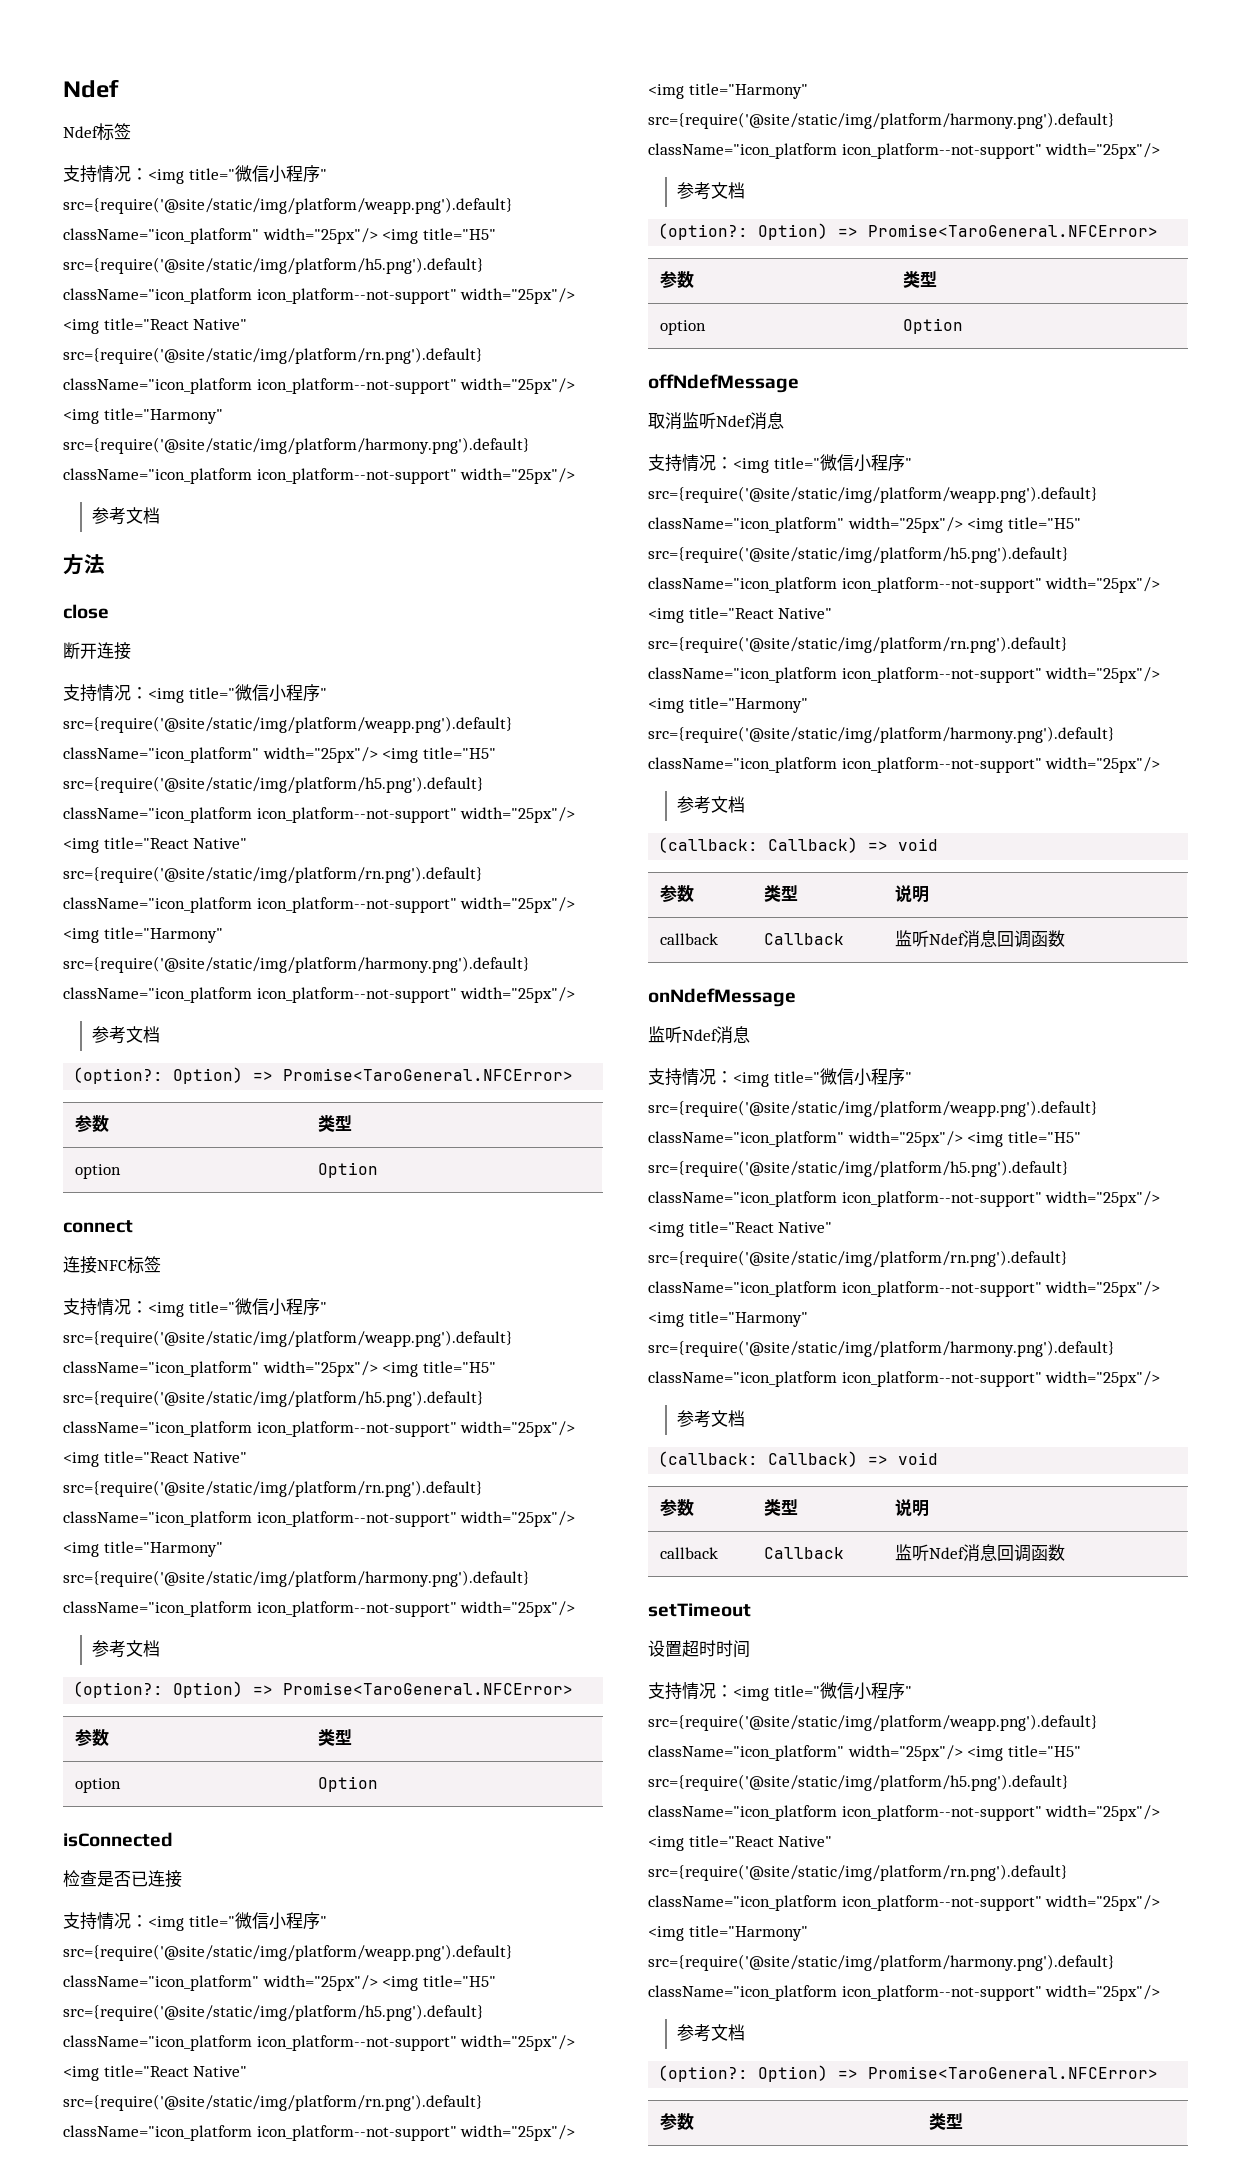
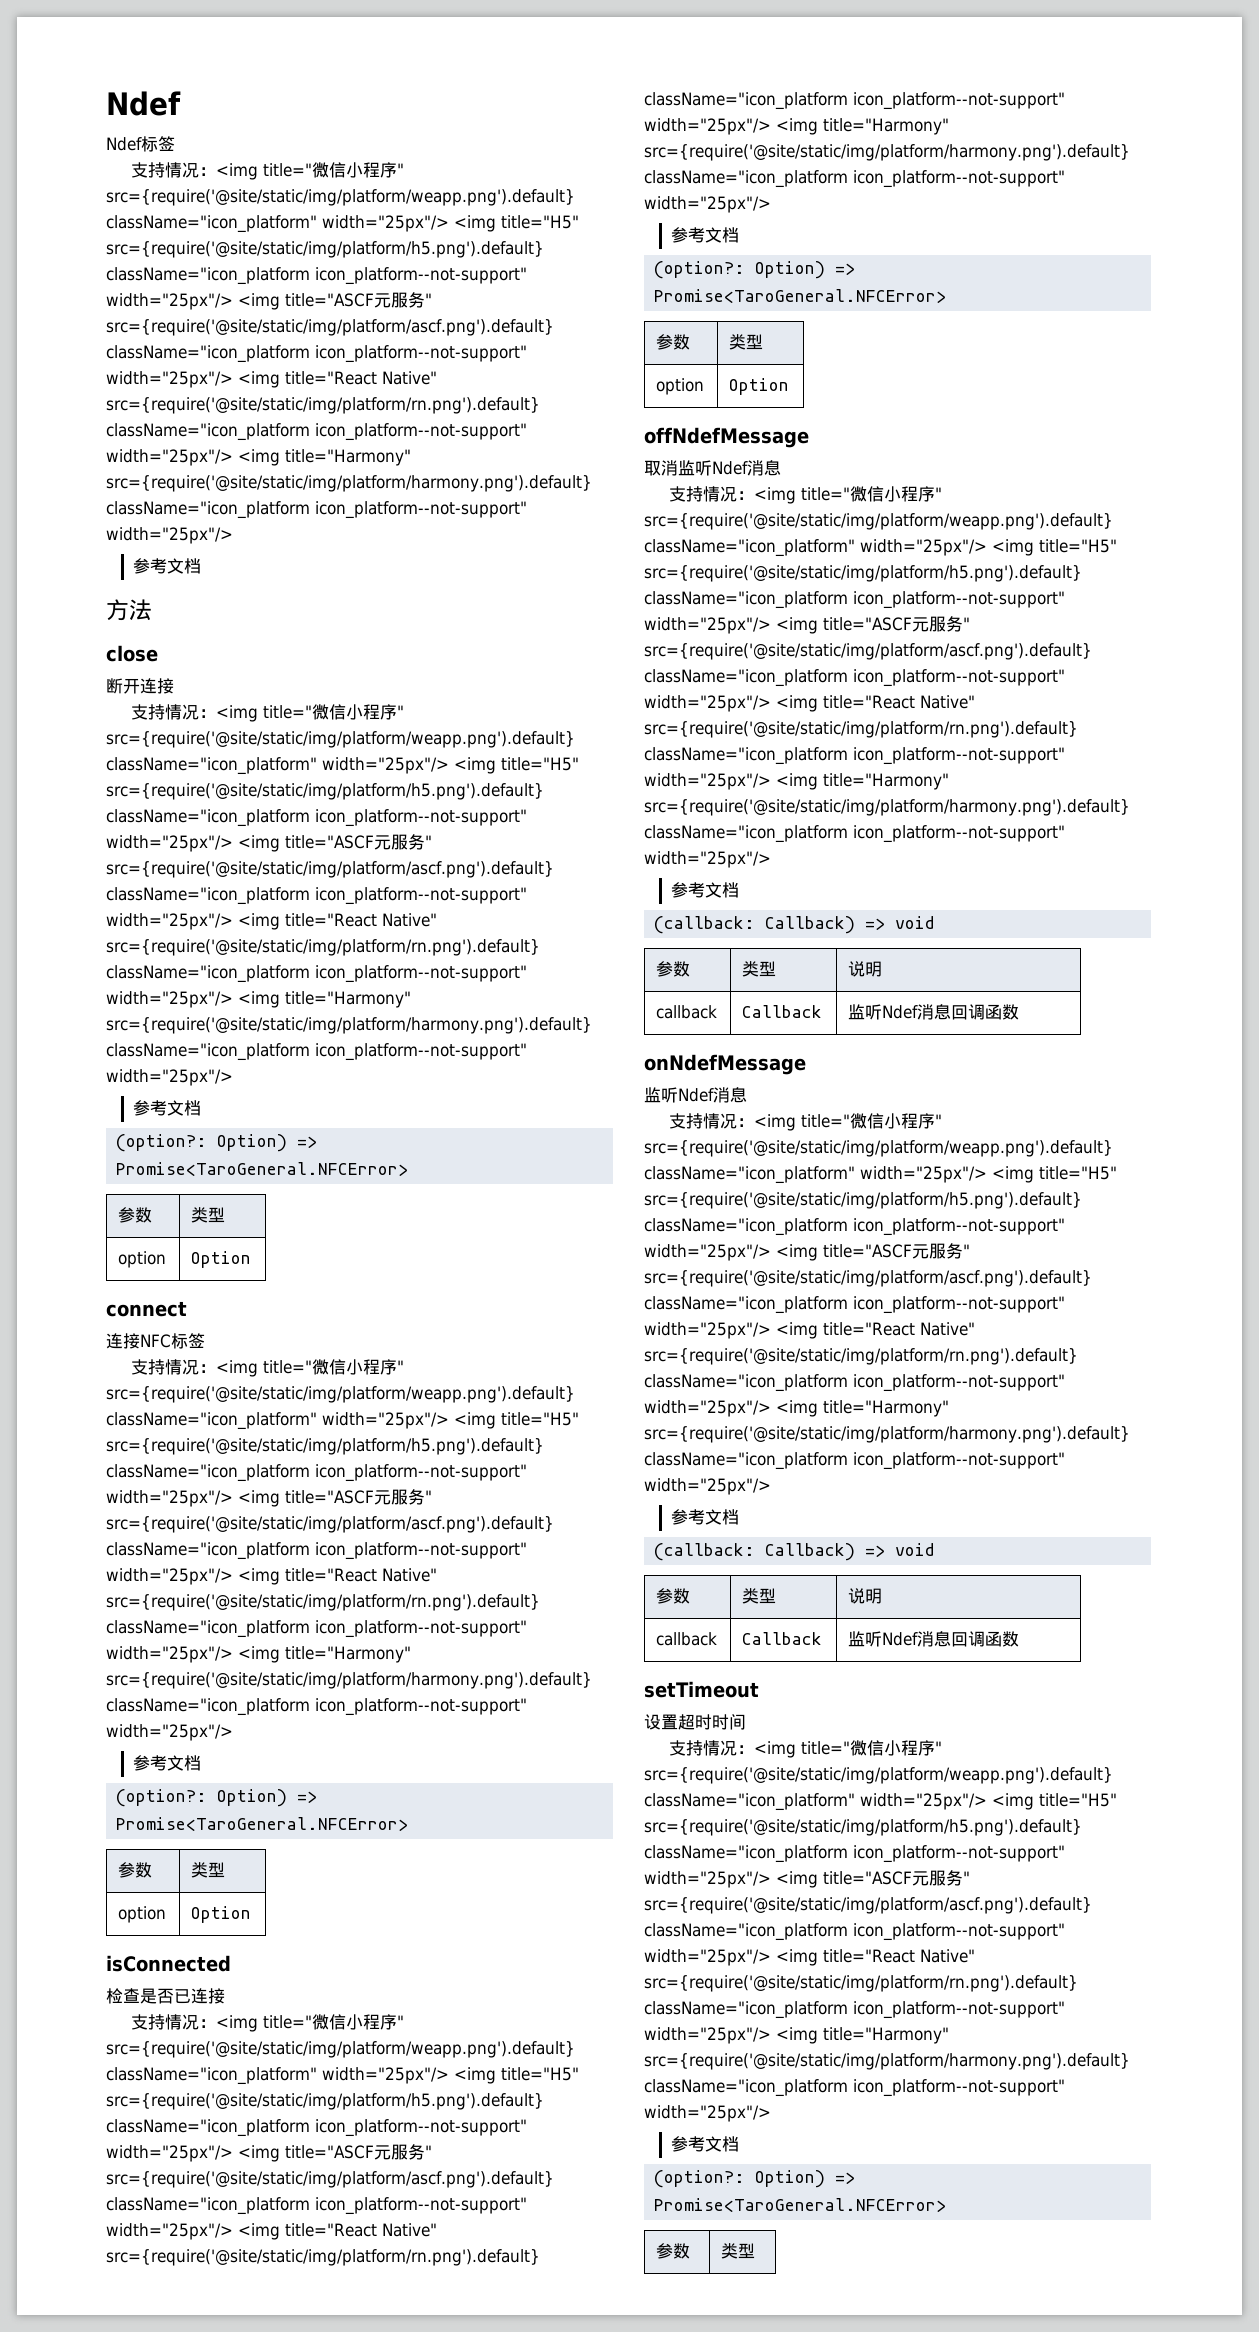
  Ndef标签
- 支持情况：<img title="微信小程序" src={require('@site/static/img/platform/weapp.png').default} className="icon_platform" width="25px"/> <img title="H5" src={require('@site/static/img/platform/h5.png').default} className="icon_platform icon_platform--not-support" width="25px"/> <img title="React Native" src={require('@site/static/img/platform/rn.png').default} className="icon_platform icon_platform--not-support" width="25px"/> <img title="Harmony" src={require('@site/static/img/platform/harmony.png').default} className="icon_platform icon_platform--not-support" width="25px"/>
+ 支持情况：<img title="微信小程序" src={require('@site/static/img/platform/weapp.png').default} className="icon_platform" width="25px"/> <img title="H5" src={require('@site/static/img/platform/h5.png').default} className="icon_platform icon_platform--not-support" width="25px"/> <img title="ASCF元服务" src={require('@site/static/img/platform/ascf.png').default} className="icon_platform icon_platform--not-support" width="25px"/> <img title="React Native" src={require('@site/static/img/platform/rn.png').default} className="icon_platform icon_platform--not-support" width="25px"/> <img title="Harmony" src={require('@site/static/img/platform/harmony.png').default} className="icon_platform icon_platform--not-support" width="25px"/>
  断开连接
- 支持情况：<img title="微信小程序" src={require('@site/static/img/platform/weapp.png').default} className="icon_platform" width="25px"/> <img title="H5" src={require('@site/static/img/platform/h5.png').default} className="icon_platform icon_platform--not-support" width="25px"/> <img title="React Native" src={require('@site/static/img/platform/rn.png').default} className="icon_platform icon_platform--not-support" width="25px"/> <img title="Harmony" src={require('@site/static/img/platform/harmony.png').default} className="icon_platform icon_platform--not-support" width="25px"/>
+ 支持情况：<img title="微信小程序" src={require('@site/static/img/platform/weapp.png').default} className="icon_platform" width="25px"/> <img title="H5" src={require('@site/static/img/platform/h5.png').default} className="icon_platform icon_platform--not-support" width="25px"/> <img title="ASCF元服务" src={require('@site/static/img/platform/ascf.png').default} className="icon_platform icon_platform--not-support" width="25px"/> <img title="React Native" src={require('@site/static/img/platform/rn.png').default} className="icon_platform icon_platform--not-support" width="25px"/> <img title="Harmony" src={require('@site/static/img/platform/harmony.png').default} className="icon_platform icon_platform--not-support" width="25px"/>
  连接NFC标签
- 支持情况：<img title="微信小程序" src={require('@site/static/img/platform/weapp.png').default} className="icon_platform" width="25px"/> <img title="H5" src={require('@site/static/img/platform/h5.png').default} className="icon_platform icon_platform--not-support" width="25px"/> <img title="React Native" src={require('@site/static/img/platform/rn.png').default} className="icon_platform icon_platform--not-support" width="25px"/> <img title="Harmony" src={require('@site/static/img/platform/harmony.png').default} className="icon_platform icon_platform--not-support" width="25px"/>
+ 支持情况：<img title="微信小程序" src={require('@site/static/img/platform/weapp.png').default} className="icon_platform" width="25px"/> <img title="H5" src={require('@site/static/img/platform/h5.png').default} className="icon_platform icon_platform--not-support" width="25px"/> <img title="ASCF元服务" src={require('@site/static/img/platform/ascf.png').default} className="icon_platform icon_platform--not-support" width="25px"/> <img title="React Native" src={require('@site/static/img/platform/rn.png').default} className="icon_platform icon_platform--not-support" width="25px"/> <img title="Harmony" src={require('@site/static/img/platform/harmony.png').default} className="icon_platform icon_platform--not-support" width="25px"/>
  检查是否已连接
- 支持情况：<img title="微信小程序" src={require('@site/static/img/platform/weapp.png').default} className="icon_platform" width="25px"/> <img title="H5" src={require('@site/static/img/platform/h5.png').default} className="icon_platform icon_platform--not-support" width="25px"/> <img title="React Native" src={require('@site/static/img/platform/rn.png').default} className="icon_platform icon_platform--not-support" width="25px"/> <img title="Harmony" src={require('@site/static/img/platform/harmony.png').default} className="icon_platform icon_platform--not-support" width="25px"/>
+ 支持情况：<img title="微信小程序" src={require('@site/static/img/platform/weapp.png').default} className="icon_platform" width="25px"/> <img title="H5" src={require('@site/static/img/platform/h5.png').default} className="icon_platform icon_platform--not-support" width="25px"/> <img title="ASCF元服务" src={require('@site/static/img/platform/ascf.png').default} className="icon_platform icon_platform--not-support" width="25px"/> <img title="React Native" src={require('@site/static/img/platform/rn.png').default} className="icon_platform icon_platform--not-support" width="25px"/> <img title="Harmony" src={require('@site/static/img/platform/harmony.png').default} className="icon_platform icon_platform--not-support" width="25px"/>
  取消监听Ndef消息
- 支持情况：<img title="微信小程序" src={require('@site/static/img/platform/weapp.png').default} className="icon_platform" width="25px"/> <img title="H5" src={require('@site/static/img/platform/h5.png').default} className="icon_platform icon_platform--not-support" width="25px"/> <img title="React Native" src={require('@site/static/img/platform/rn.png').default} className="icon_platform icon_platform--not-support" width="25px"/> <img title="Harmony" src={require('@site/static/img/platform/harmony.png').default} className="icon_platform icon_platform--not-support" width="25px"/>
+ 支持情况：<img title="微信小程序" src={require('@site/static/img/platform/weapp.png').default} className="icon_platform" width="25px"/> <img title="H5" src={require('@site/static/img/platform/h5.png').default} className="icon_platform icon_platform--not-support" width="25px"/> <img title="ASCF元服务" src={require('@site/static/img/platform/ascf.png').default} className="icon_platform icon_platform--not-support" width="25px"/> <img title="React Native" src={require('@site/static/img/platform/rn.png').default} className="icon_platform icon_platform--not-support" width="25px"/> <img title="Harmony" src={require('@site/static/img/platform/harmony.png').default} className="icon_platform icon_platform--not-support" width="25px"/>
  onNdefMessage
  监听Ndef消息
- 支持情况：<img title="微信小程序" src={require('@site/static/img/platform/weapp.png').default} className="icon_platform" width="25px"/> <img title="H5" src={require('@site/static/img/platform/h5.png').default} className="icon_platform icon_platform--not-support" width="25px"/> <img title="React Native" src={require('@site/static/img/platform/rn.png').default} className="icon_platform icon_platform--not-support" width="25px"/> <img title="Harmony" src={require('@site/static/img/platform/harmony.png').default} className="icon_platform icon_platform--not-support" width="25px"/>
+ 支持情况：<img title="微信小程序" src={require('@site/static/img/platform/weapp.png').default} className="icon_platform" width="25px"/> <img title="H5" src={require('@site/static/img/platform/h5.png').default} className="icon_platform icon_platform--not-support" width="25px"/> <img title="ASCF元服务" src={require('@site/static/img/platform/ascf.png').default} className="icon_platform icon_platform--not-support" width="25px"/> <img title="React Native" src={require('@site/static/img/platform/rn.png').default} className="icon_platform icon_platform--not-support" width="25px"/> <img title="Harmony" src={require('@site/static/img/platform/harmony.png').default} className="icon_platform icon_platform--not-support" width="25px"/>
  设置超时时间
- 支持情况：<img title="微信小程序" src={require('@site/static/img/platform/weapp.png').default} className="icon_platform" width="25px"/> <img title="H5" src={require('@site/static/img/platform/h5.png').default} className="icon_platform icon_platform--not-support" width="25px"/> <img title="React Native" src={require('@site/static/img/platform/rn.png').default} className="icon_platform icon_platform--not-support" width="25px"/> <img title="Harmony" src={require('@site/static/img/platform/harmony.png').default} className="icon_platform icon_platform--not-support" width="25px"/>
+ 支持情况：<img title="微信小程序" src={require('@site/static/img/platform/weapp.png').default} className="icon_platform" width="25px"/> <img title="H5" src={require('@site/static/img/platform/h5.png').default} className="icon_platform icon_platform--not-support" width="25px"/> <img title="ASCF元服务" src={require('@site/static/img/platform/ascf.png').default} className="icon_platform icon_platform--not-support" width="25px"/> <img title="React Native" src={require('@site/static/img/platform/rn.png').default} className="icon_platform icon_platform--not-support" width="25px"/> <img title="Harmony" src={require('@site/static/img/platform/harmony.png').default} className="icon_platform icon_platform--not-support" width="25px"/>

